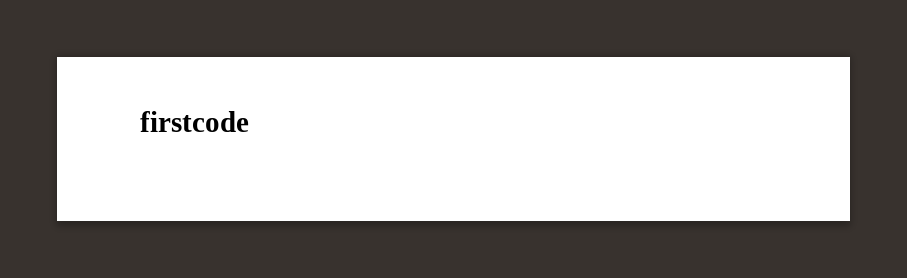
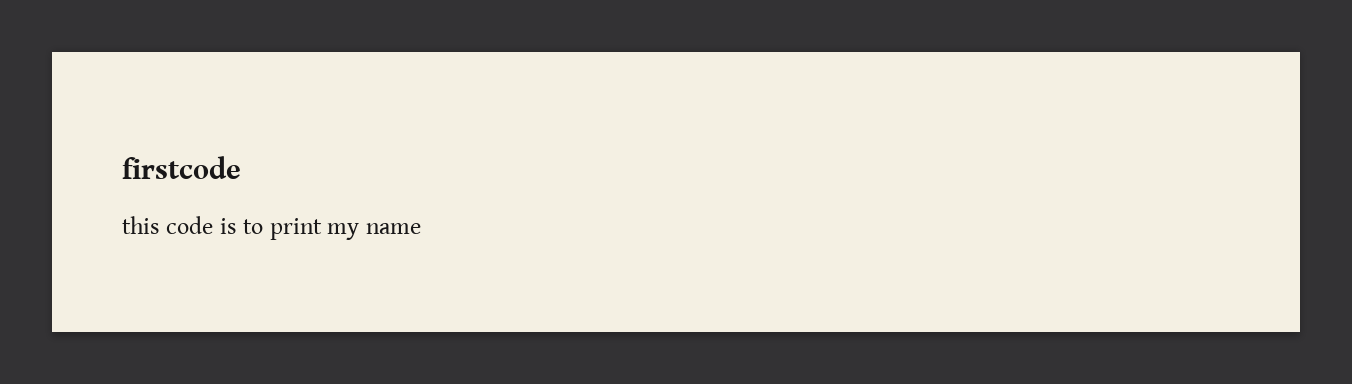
+ this code is to print my name

